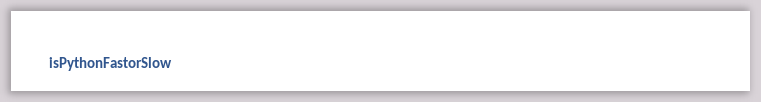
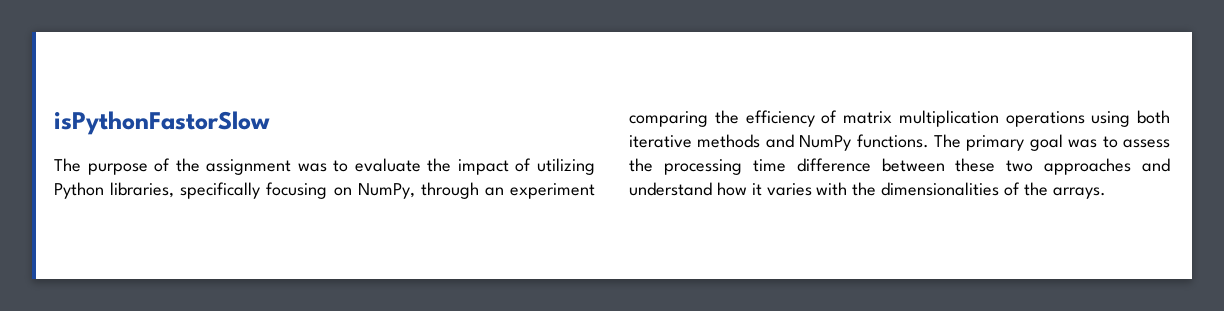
+ The purpose of the assignment was to evaluate the impact of utilizing Python libraries, specifically focusing on NumPy, through an experiment comparing the efficiency of matrix multiplication operations using both iterative methods and NumPy functions. The primary goal was to assess the processing time difference between these two approaches and understand how it varies with the dimensionalities of the arrays.

